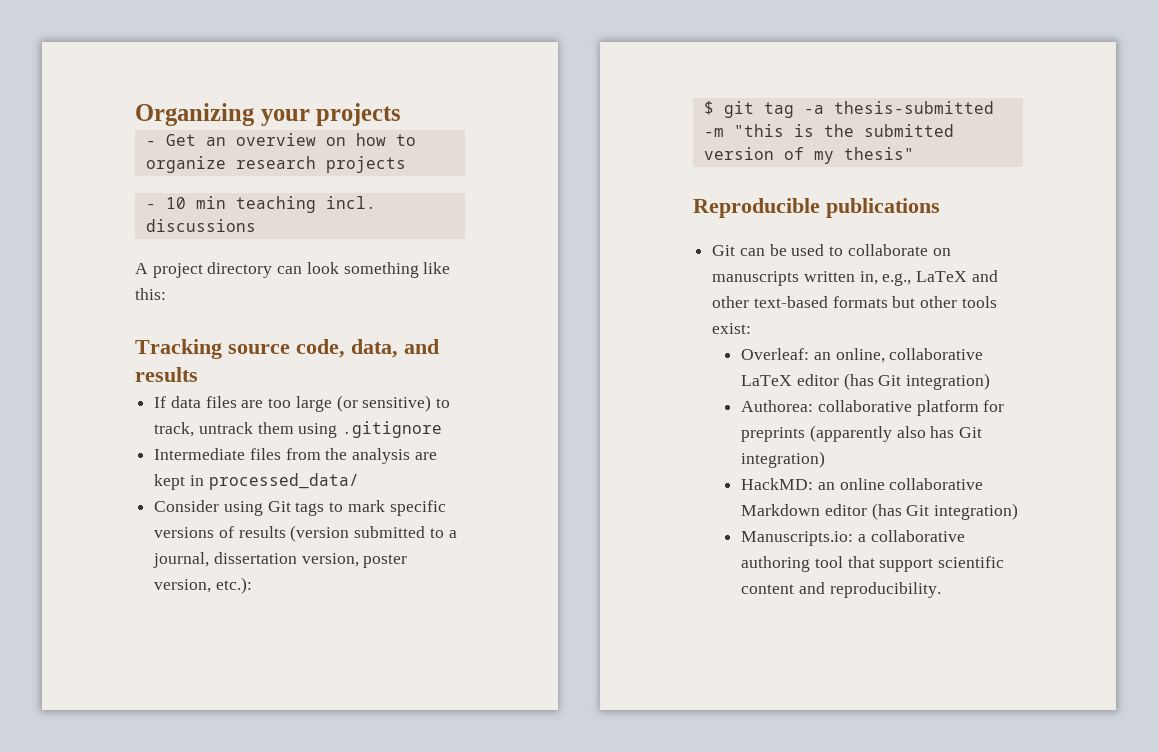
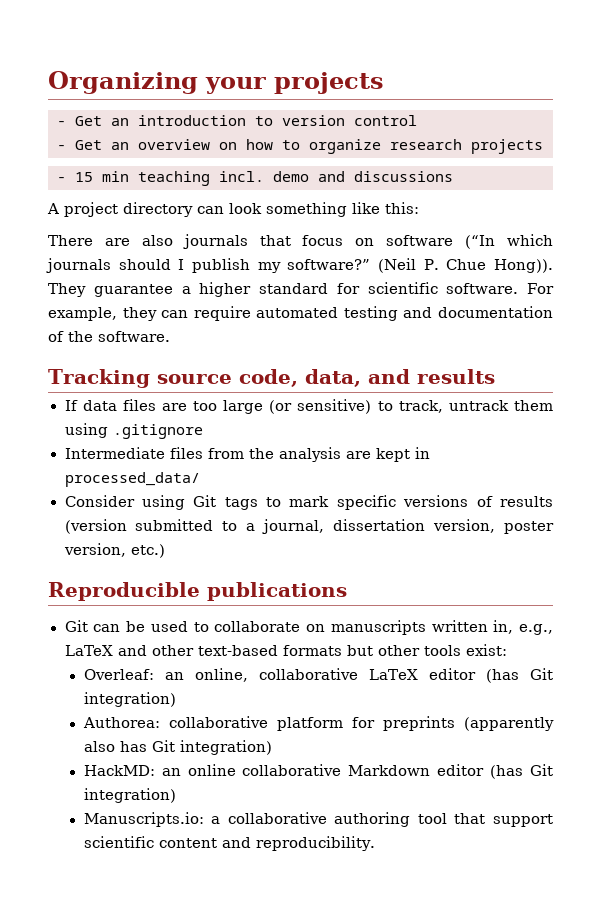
+ - Get an introduction to version control
- - 10 min teaching incl. discussions
+ - 15 min teaching incl. demo and discussions
+ There are also journals that focus on software (“In which journals should I publish my software?” (Neil P. Chue Hong)). They guarantee a higher standard for scientific software. For example, they can require automated testing and documentation of the software.
- Consider using Git tags to mark specific versions of results (version submitted to a journal, dissertation version, poster version, etc.):
- $ git tag -a thesis-submitted -m "this is the submitted version of my thesis"
+ Consider using Git tags to mark specific versions of results (version submitted to a journal, dissertation version, poster version, etc.)

